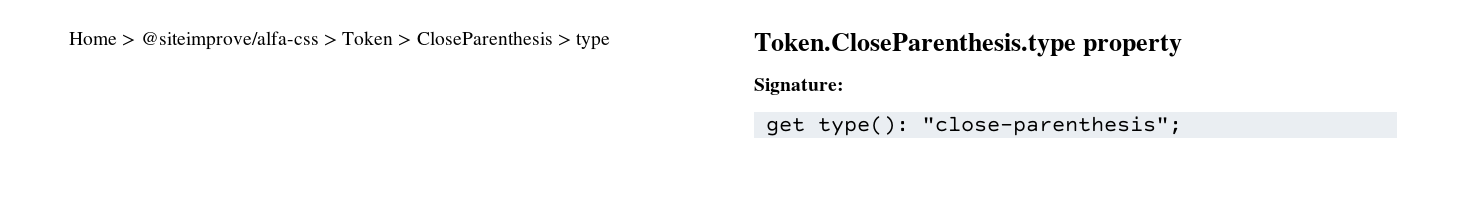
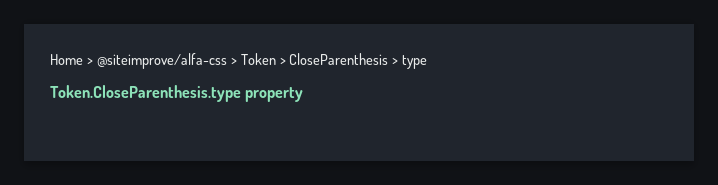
- Signature:
- get type(): "close-parenthesis";

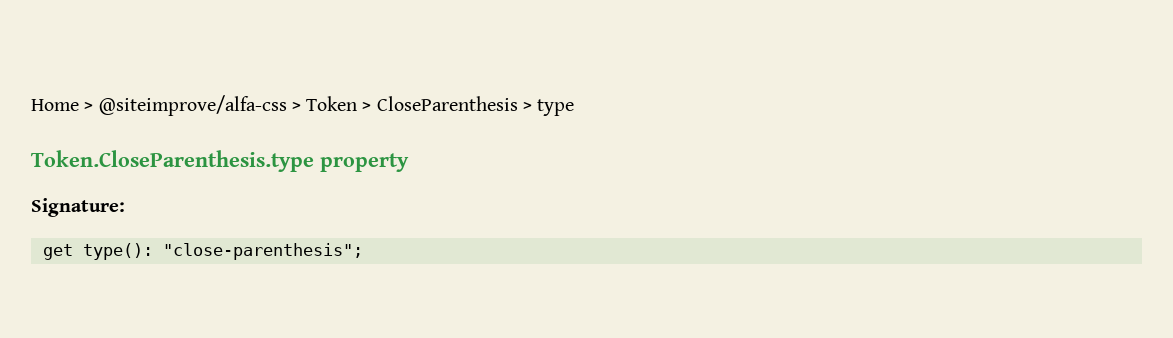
+ Signature:
+ get type(): "close-parenthesis";

